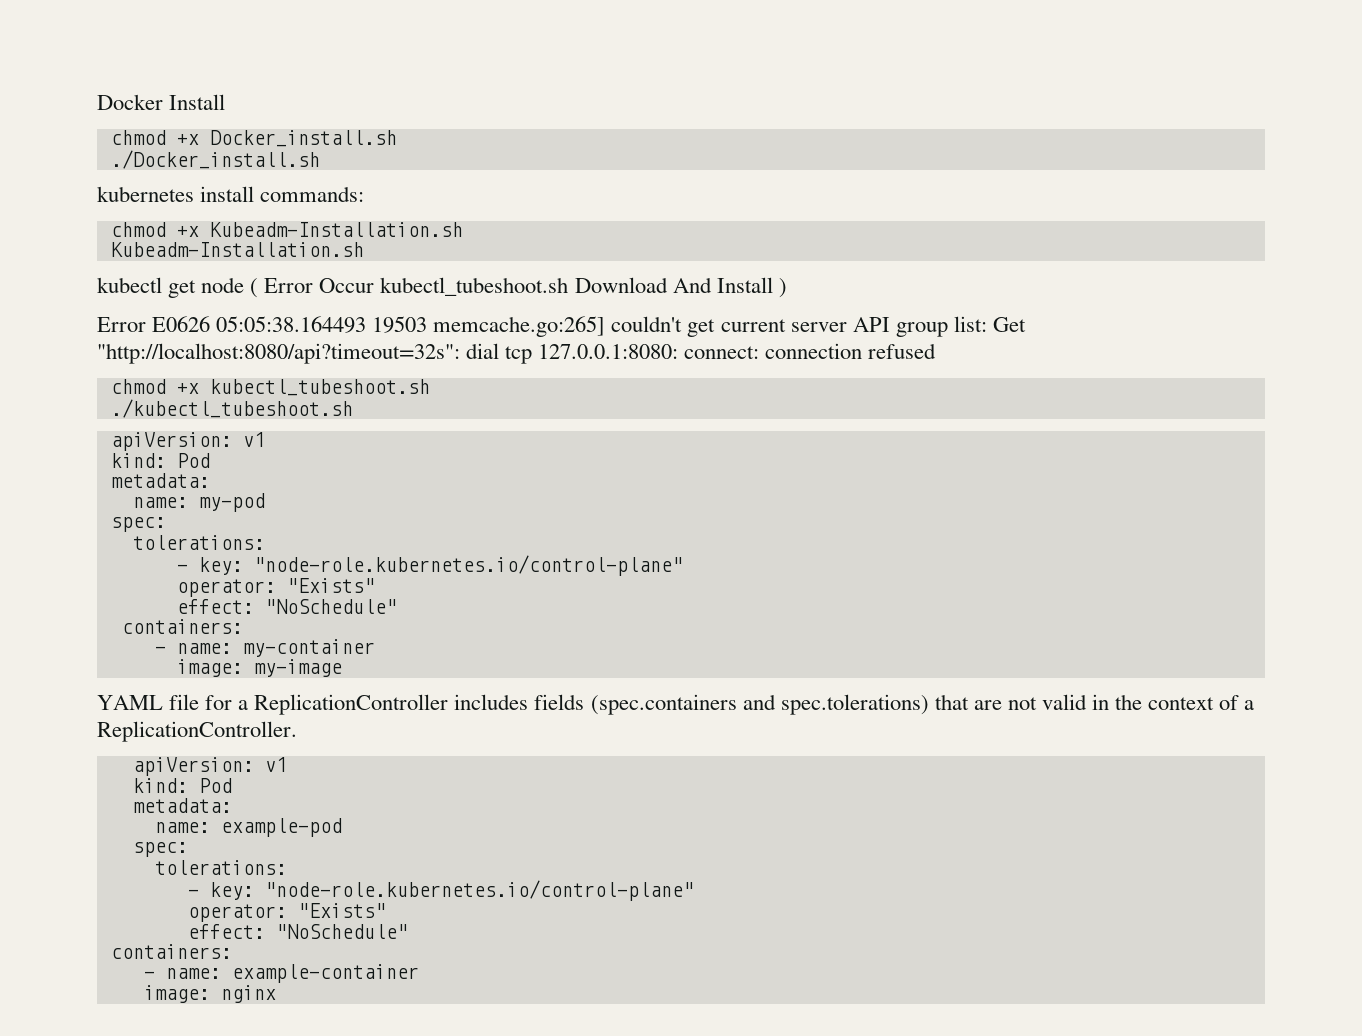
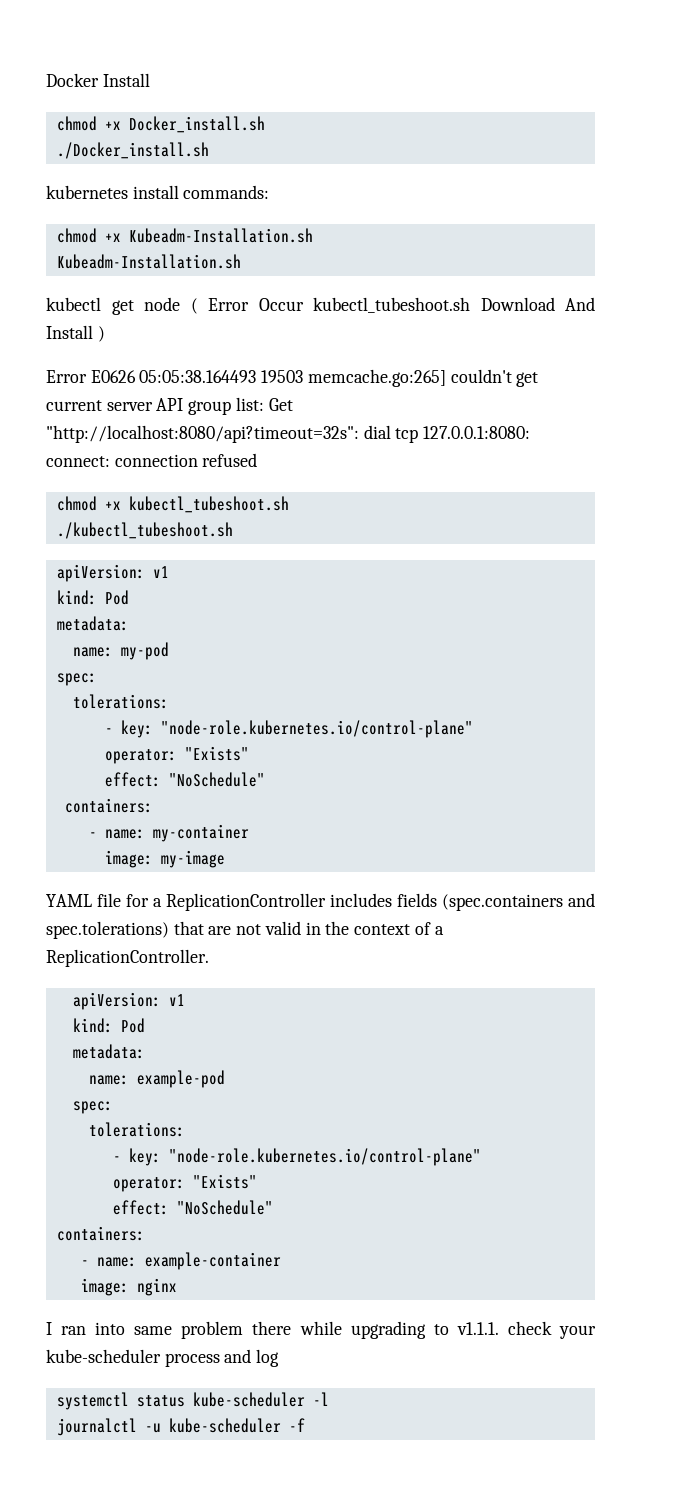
+ I ran into same problem there while upgrading to v1.1.1. check your kube-scheduler process and log
+ systemctl status kube-scheduler -l
+ journalctl -u kube-scheduler -f

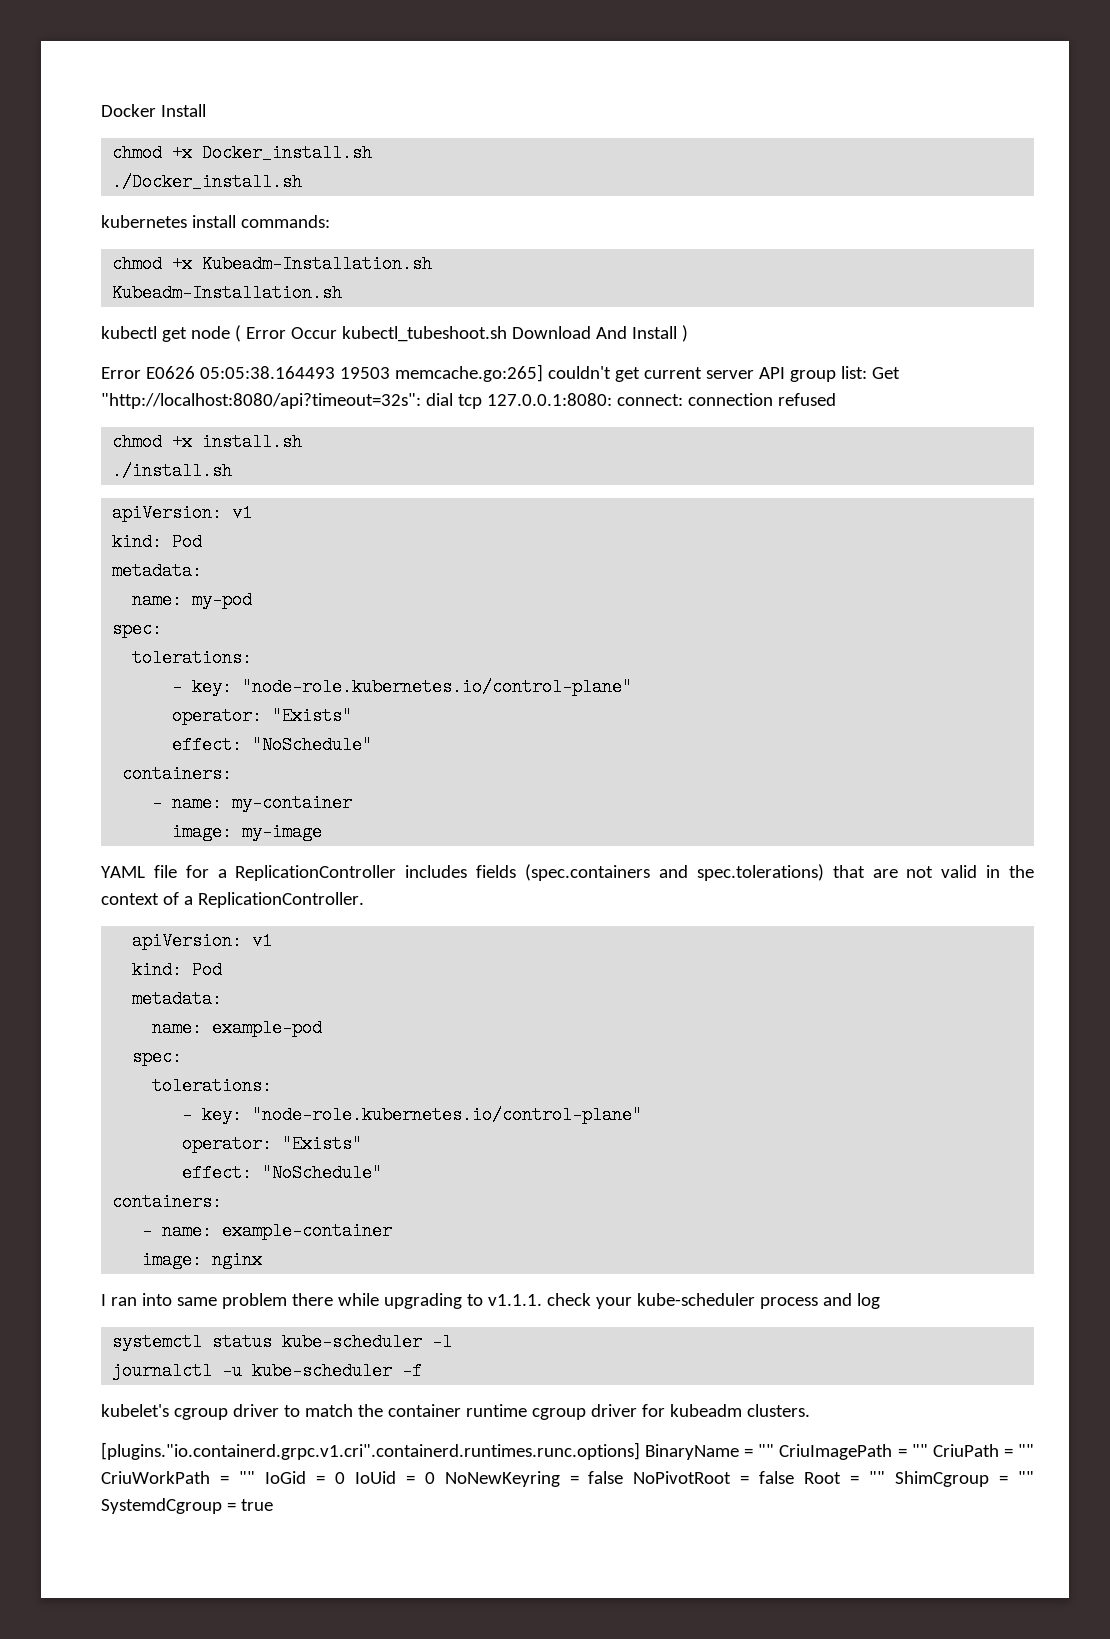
- chmod +x kubectl_tubeshoot.sh
- ./kubectl_tubeshoot.sh
+ chmod +x install.sh
+ ./install.sh
+ kubelet's cgroup driver to match the container runtime cgroup driver for kubeadm clusters.
+ [plugins."io.containerd.grpc.v1.cri".containerd.runtimes.runc.options] BinaryName = "" CriuImagePath = "" CriuPath = "" CriuWorkPath = "" IoGid = 0 IoUid = 0 NoNewKeyring = false NoPivotRoot = false Root = "" ShimCgroup = "" SystemdCgroup = true

